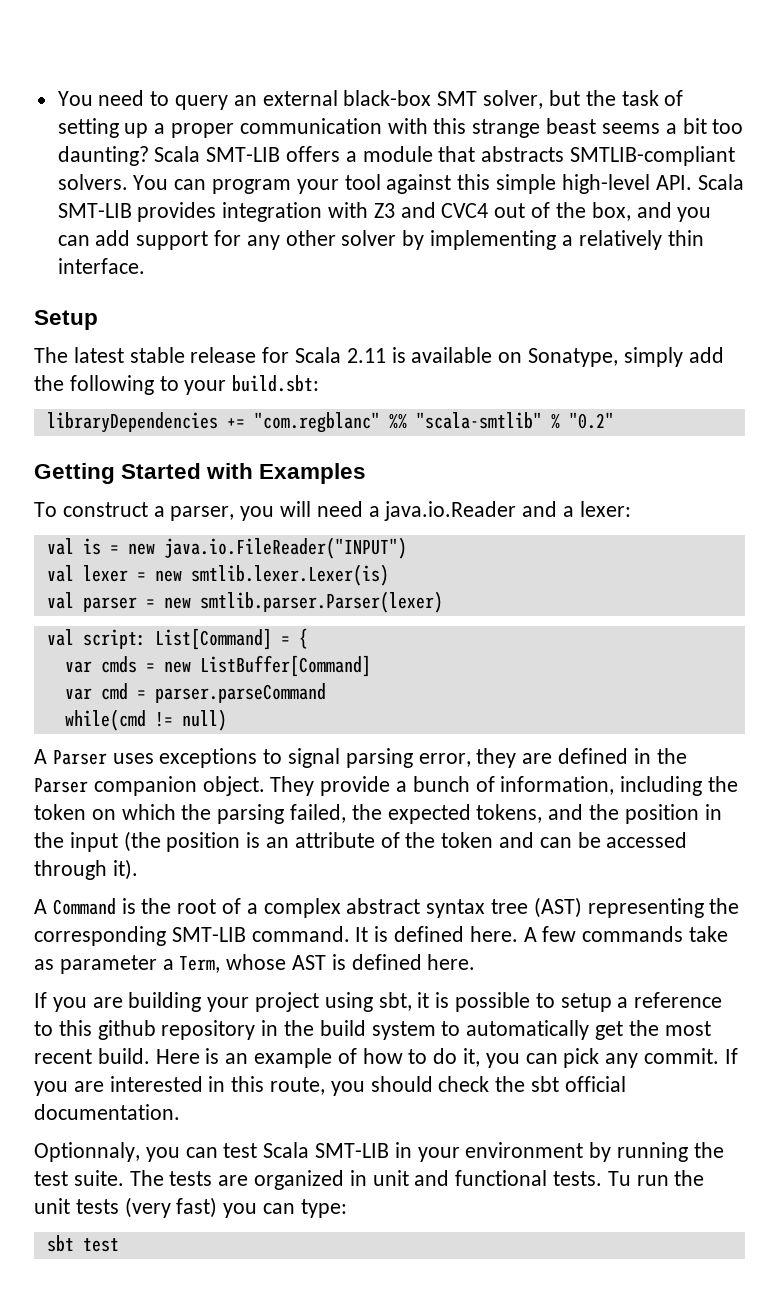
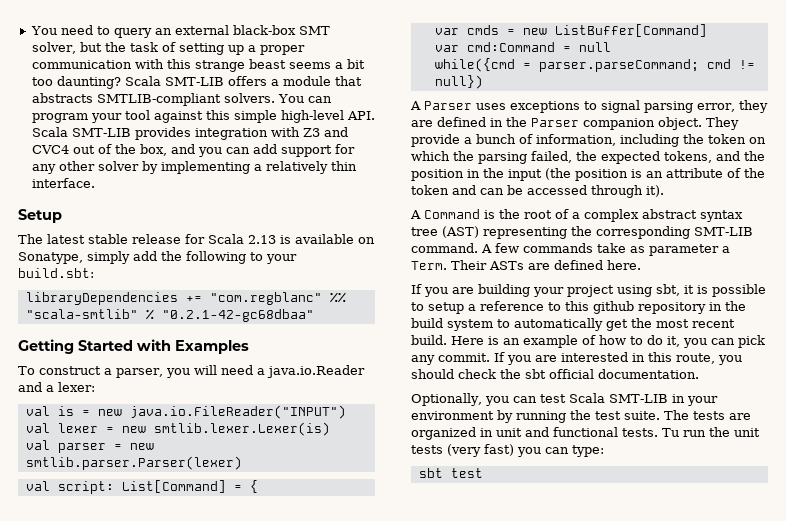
- The latest stable release for Scala 2.11 is available on Sonatype, simply add the following to your build.sbt:
+ The latest stable release for Scala 2.13 is available on Sonatype, simply add the following to your build.sbt:
- libraryDependencies += "com.regblanc" %% "scala-smtlib" % "0.2"
+ libraryDependencies += "com.regblanc" %% "scala-smtlib" % "0.2.1-42-gc68dbaa"
- var cmd = parser.parseCommand
- while(cmd != null)
+ var cmd:Command = null
+ while({cmd = parser.parseCommand; cmd != null})
- It is defined here.
- A few commands take as parameter a Term, whose AST is defined here.
+ A few commands take as parameter a Term. Their ASTs are defined here.
- Optionnaly, you can test Scala SMT-LIB in your environment by running the test suite.
+ Optionally, you can test Scala SMT-LIB in your environment by running the test suite.

